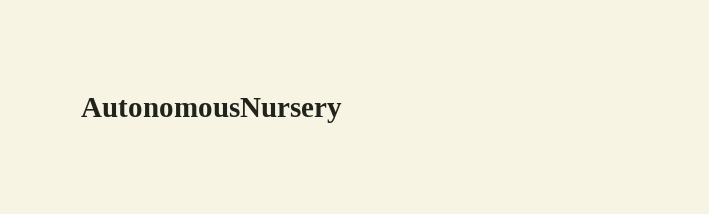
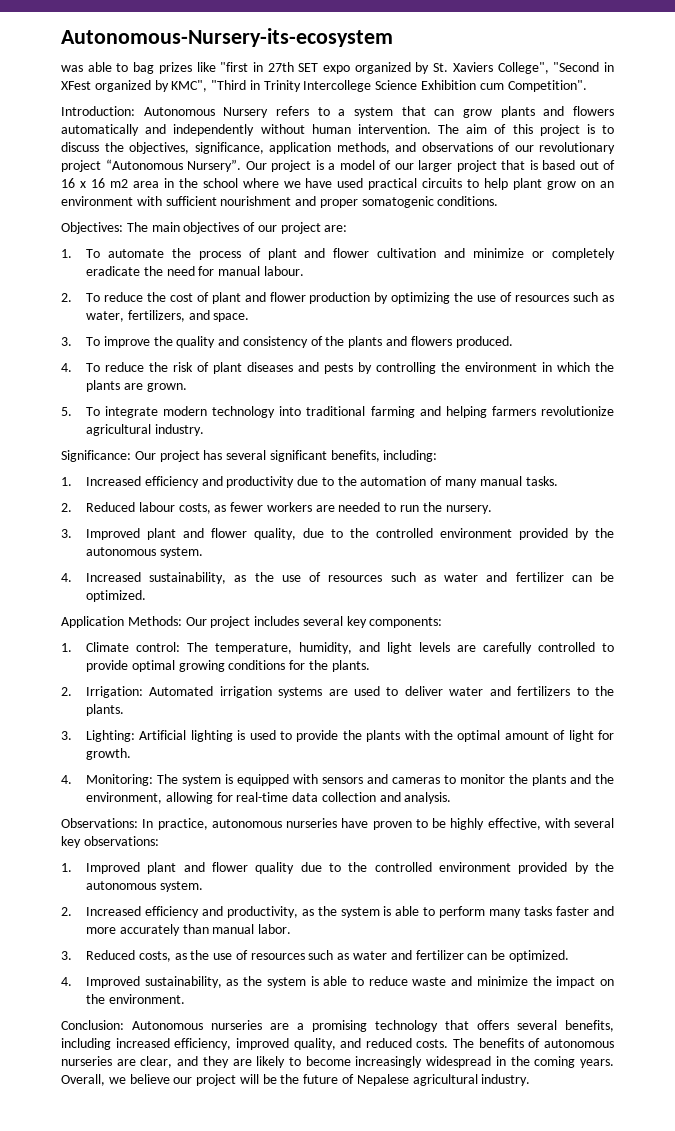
- AutonomousNursery
+ Autonomous-Nursery-its-ecosystem
+ was able to bag prizes like "first in 27th SET expo organized by St. Xaviers College", "Second in XFest organized by KMC", "Third in Trinity Intercollege Science Exhibition cum Competition".
+ Introduction: Autonomous Nursery refers to a system that can grow plants and flowers automatically and independently without human intervention. The aim of this project is to discuss the objectives, significance, application methods, and observations of our revolutionary project “Autonomous Nursery”. Our project is a model of our larger project that is based out of 16 x 16 m2 area in the school where we have used practical circuits to help plant grow on an environment with sufficient nourishment and proper somatogenic conditions.
+ Objectives: The main objectives of our project are:
+ 1. To automate the process of plant and flower cultivation and minimize or completely eradicate the need for manual labour.
+ 2. To reduce the cost of plant and flower production by optimizing the use of resources such as water, fertilizers, and space.
+ 3. To improve the quality and consistency of the plants and flowers produced.
+ 4. To reduce the risk of plant diseases and pests by controlling the environment in which the plants are grown.
+ 5. To integrate modern technology into traditional farming and helping farmers revolutionize agricultural industry.
+ Significance: Our project has several significant benefits, including:
+ 1. Increased efficiency and productivity due to the automation of many manual tasks.
+ 2. Reduced labour costs, as fewer workers are needed to run the nursery.
+ 3. Improved plant and flower quality, due to the controlled environment provided by the autonomous system.
+ 4. Increased sustainability, as the use of resources such as water and fertilizer can be optimized.
+ Application Methods: Our project includes several key components:
+ 1. Climate control: The temperature, humidity, and light levels are carefully controlled to provide optimal growing conditions for the plants.
+ 2. Irrigation: Automated irrigation systems are used to deliver water and fertilizers to the plants.
+ 3. Lighting: Artificial lighting is used to provide the plants with the optimal amount of light for growth.
+ 4. Monitoring: The system is equipped with sensors and cameras to monitor the plants and the environment, allowing for real-time data collection and analysis.
+ Observations: In practice, autonomous nurseries have proven to be highly effective, with several key observations:
+ 1. Improved plant and flower quality due to the controlled environment provided by the autonomous system.
+ 2. Increased efficiency and productivity, as the system is able to perform many tasks faster and more accurately than manual labor.
+ 3. Reduced costs, as the use of resources such as water and fertilizer can be optimized.
+ 4. Improved sustainability, as the system is able to reduce waste and minimize the impact on the environment.
+ Conclusion: Autonomous nurseries are a promising technology that offers several benefits, including increased efficiency, improved quality, and reduced costs. The benefits of autonomous nurseries are clear, and they are likely to become increasingly widespread in the coming years. Overall, we believe our project will be the future of Nepalese agricultural industry.

